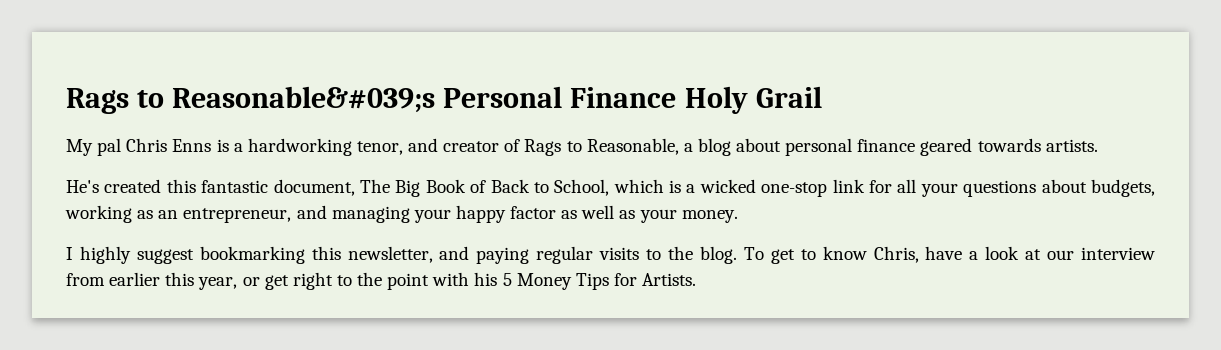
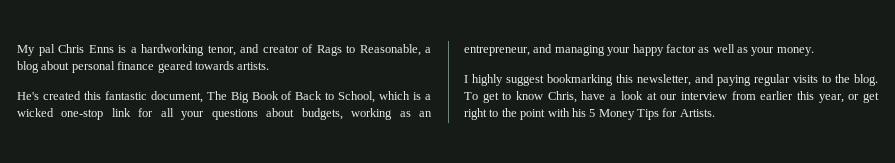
- Rags to Reasonable&#039;s Personal Finance Holy Grail

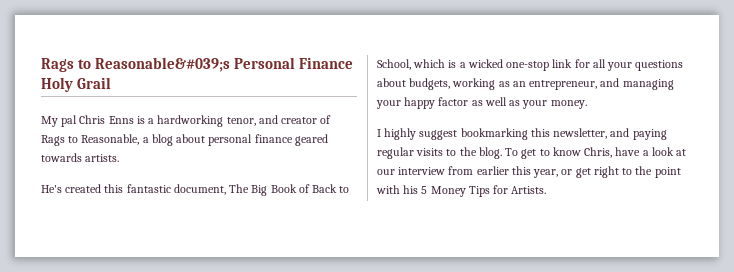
+ Rags to Reasonable&#039;s Personal Finance Holy Grail

